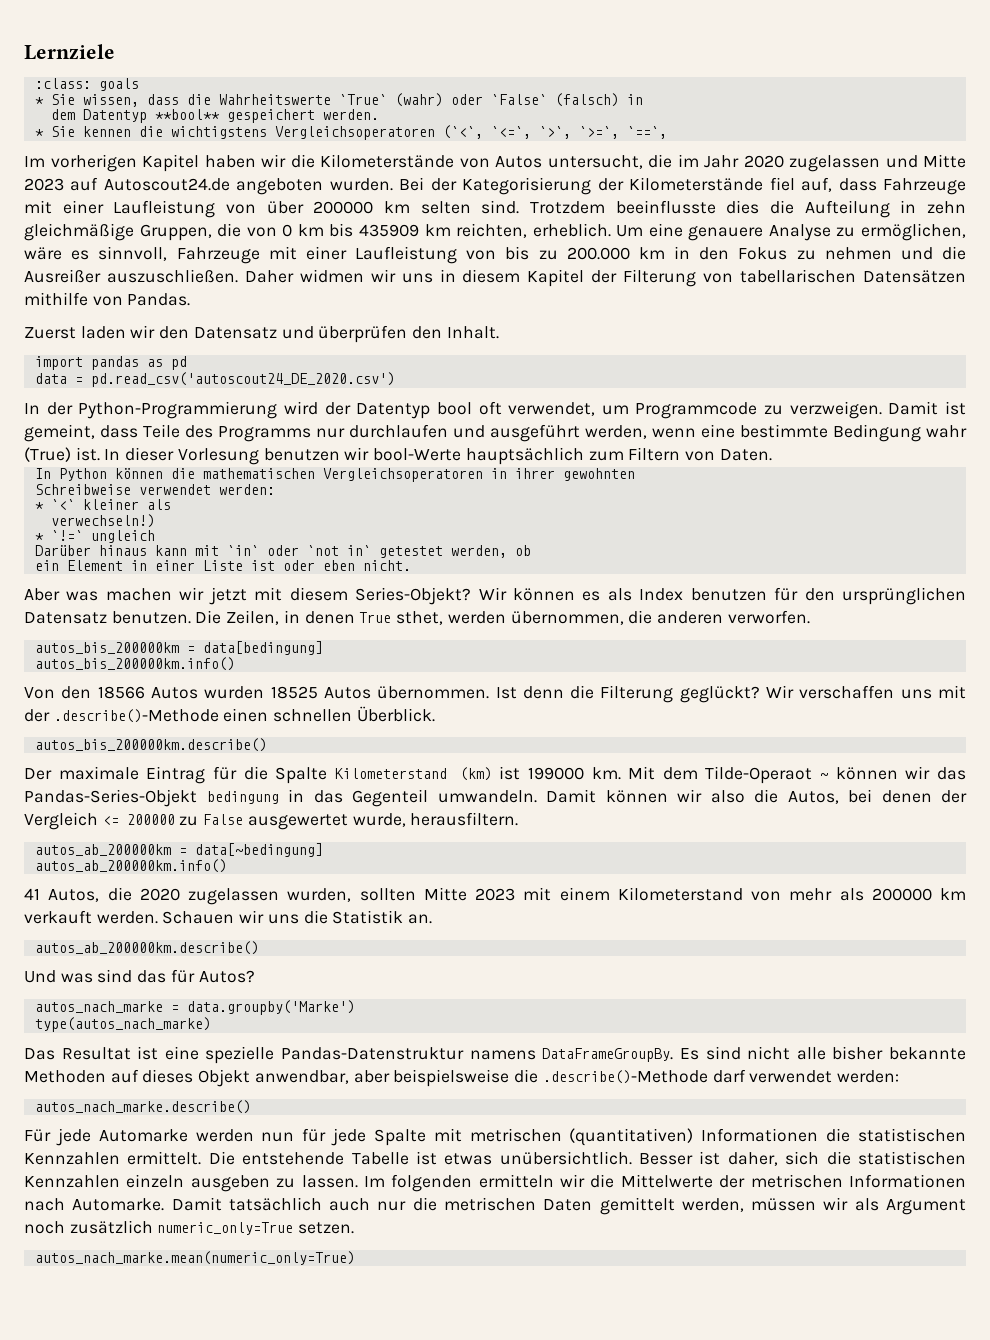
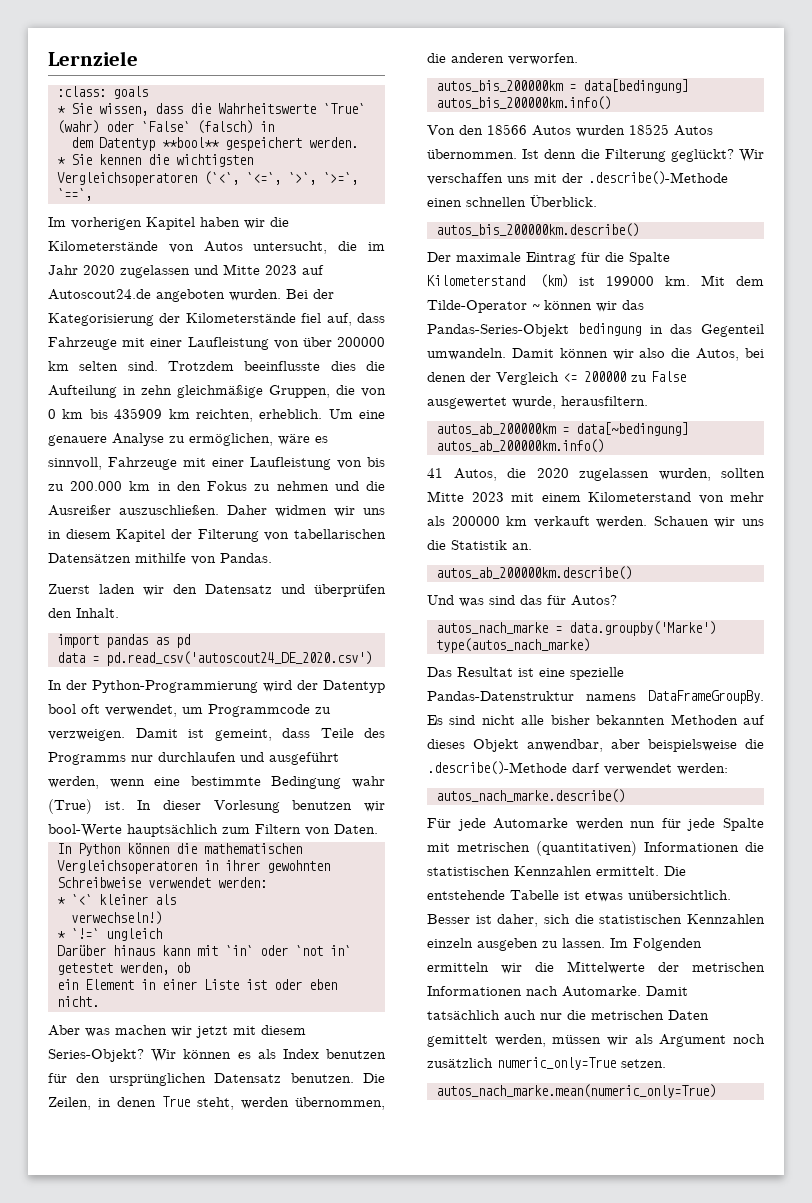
- * Sie kennen die wichtigstens Vergleichsoperatoren (`<`, `<=`, `>`, `>=`, `==`,
+ * Sie kennen die wichtigsten Vergleichsoperatoren (`<`, `<=`, `>`, `>=`, `==`,
- Die Zeilen, in denen True sthet, werden übernommen, die anderen verworfen.
+ Die Zeilen, in denen True steht, werden übernommen, die anderen verworfen.
- Mit dem Tilde-Operaot ~ können wir das Pandas-Series-Objekt bedingung in das Gegenteil umwandeln.
+ Mit dem Tilde-Operator ~ können wir das Pandas-Series-Objekt bedingung in das Gegenteil umwandeln.
- Es sind nicht alle bisher bekannte Methoden auf dieses Objekt anwendbar, aber beispielsweise die .describe()-Methode darf verwendet werden:
+ Es sind nicht alle bisher bekannten Methoden auf dieses Objekt anwendbar, aber beispielsweise die .describe()-Methode darf verwendet werden:
- Im folgenden ermitteln wir die Mittelwerte der metrischen Informationen nach Automarke.
+ Im Folgenden ermitteln wir die Mittelwerte der metrischen Informationen nach Automarke.

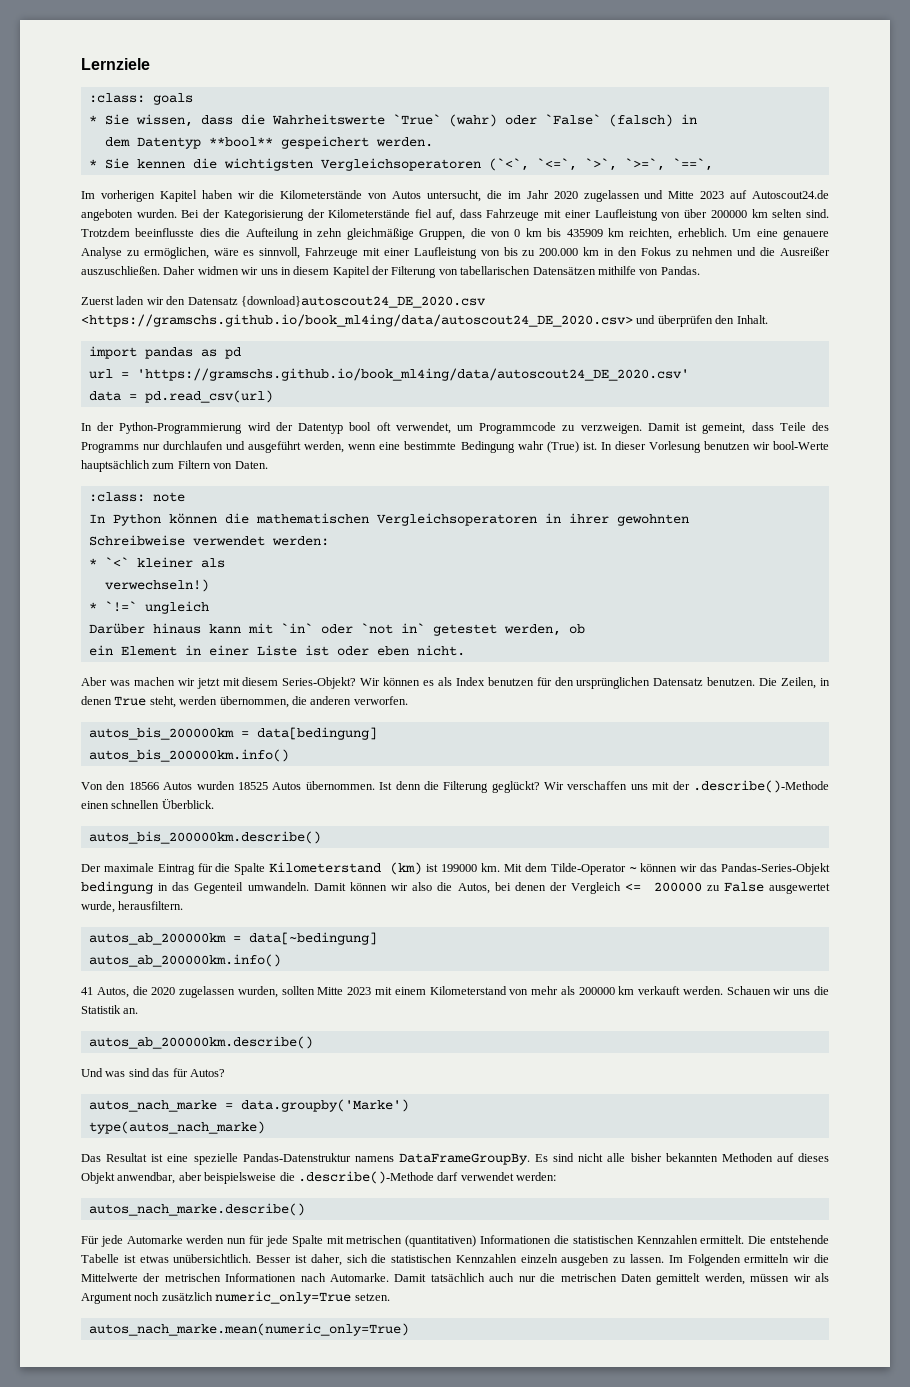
- Zuerst laden wir den Datensatz und überprüfen den Inhalt.
+ Zuerst laden wir den Datensatz {download}autoscout24_DE_2020.csv <https://gramschs.github.io/book_ml4ing/data/autoscout24_DE_2020.csv> und überprüfen den Inhalt.
+ url = 'https://gramschs.github.io/book_ml4ing/data/autoscout24_DE_2020.csv'
- data = pd.read_csv('autoscout24_DE_2020.csv')
+ data = pd.read_csv(url)
+ :class: note

